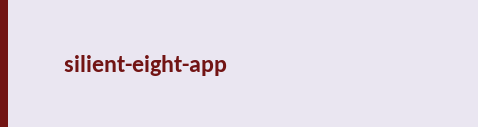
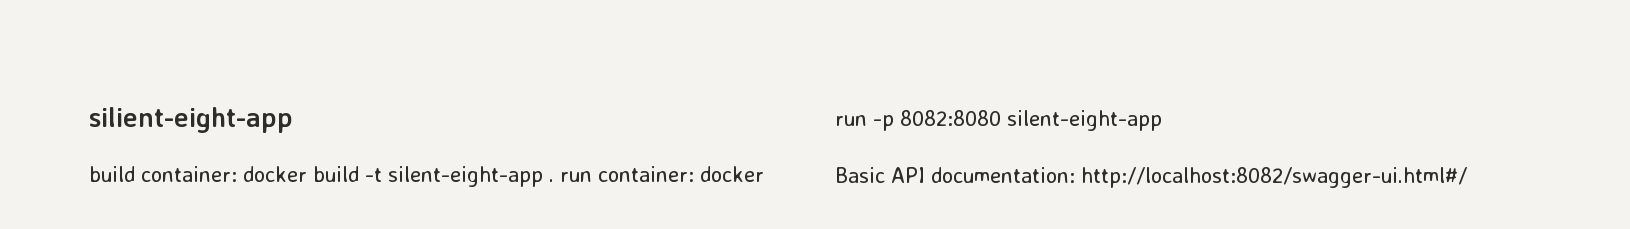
+ build container: docker build -t silent-eight-app . run container: docker run -p 8082:8080 silent-eight-app
+ Basic API documentation: http://localhost:8082/swagger-ui.html#/

